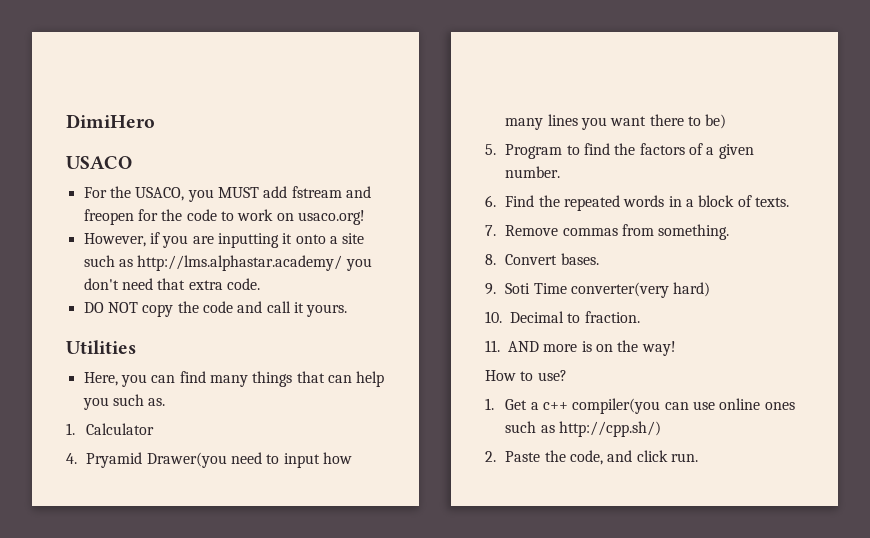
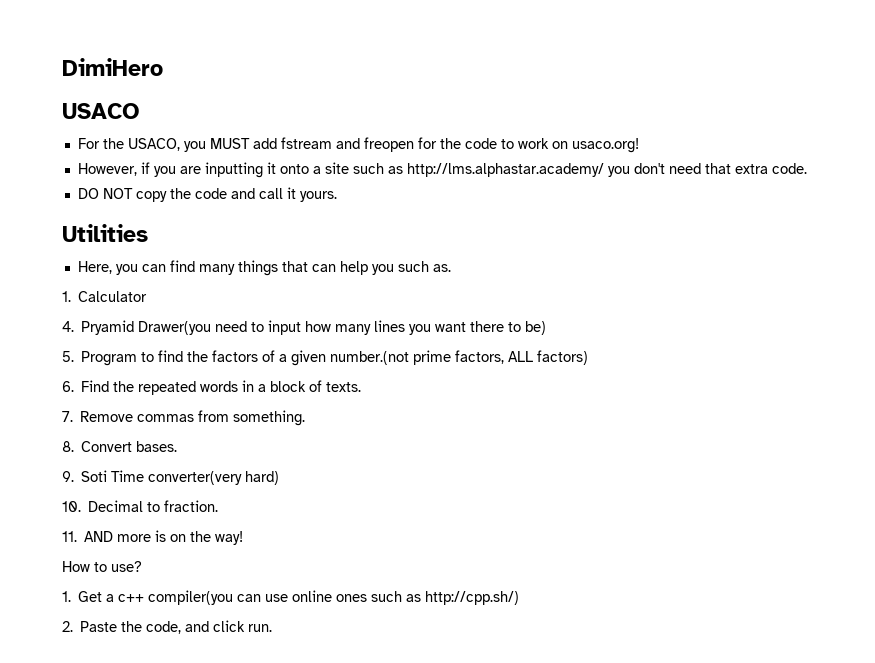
- 5. Program to find the factors of a given number.
+ 5. Program to find the factors of a given number.(not prime factors, ALL factors)

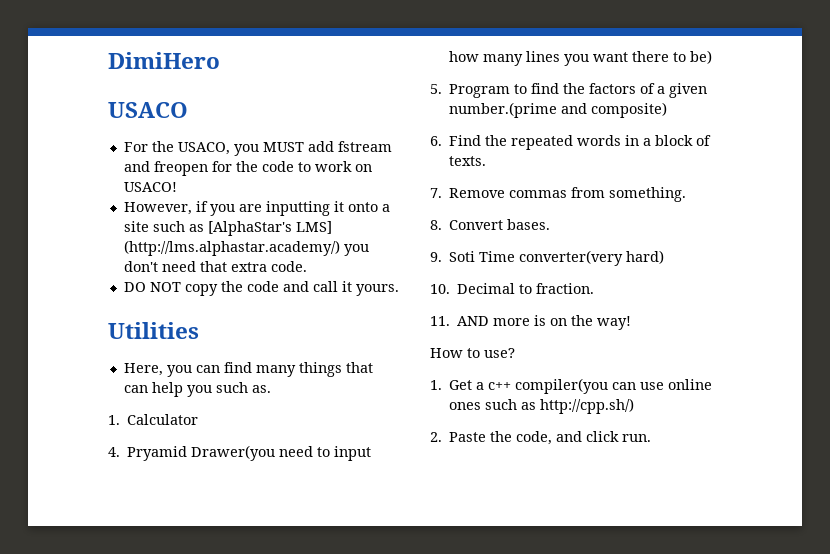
- For the USACO, you MUST add fstream and freopen for the code to work on usaco.org!
+ For the USACO, you MUST add fstream and freopen for the code to work on USACO!
- However, if you are inputting it onto a site such as http://lms.alphastar.academy/ you don't need that extra code.
+ However, if you are inputting it onto a site such as [AlphaStar's LMS] (http://lms.alphastar.academy/) you don't need that extra code.
- 5. Program to find the factors of a given number.(not prime factors, ALL factors)
+ 5. Program to find the factors of a given number.(prime and composite)

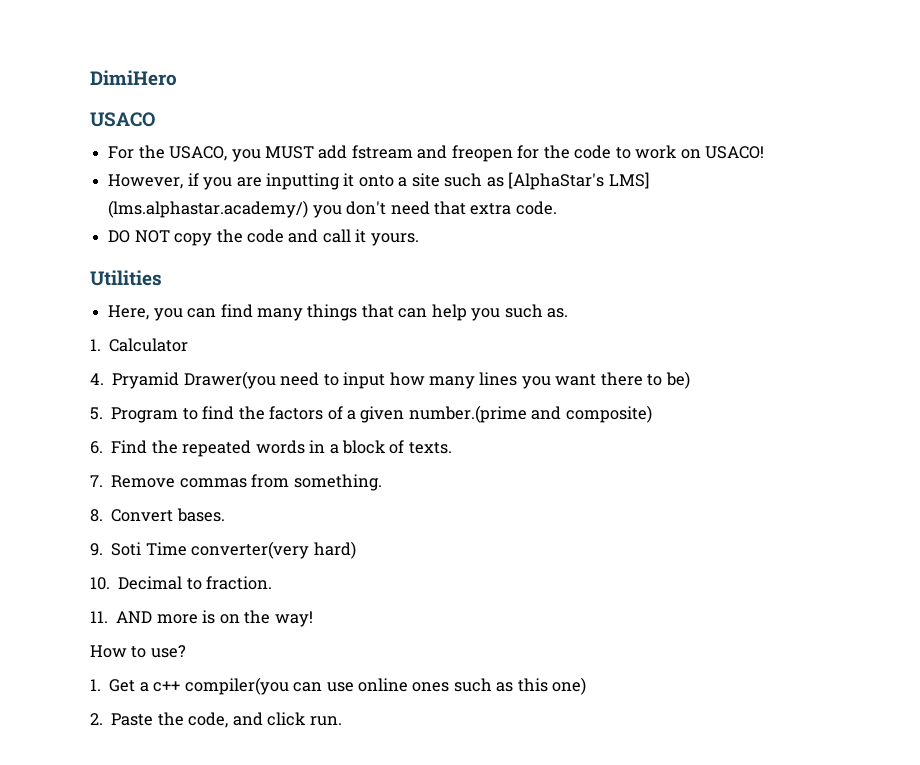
- However, if you are inputting it onto a site such as [AlphaStar's LMS] (http://lms.alphastar.academy/) you don't need that extra code.
+ However, if you are inputting it onto a site such as [AlphaStar's LMS] (lms.alphastar.academy/) you don't need that extra code.
- 1. Get a c++ compiler(you can use online ones such as http://cpp.sh/)
+ 1. Get a c++ compiler(you can use online ones such as this one)

